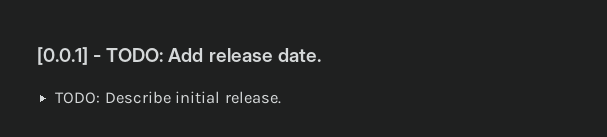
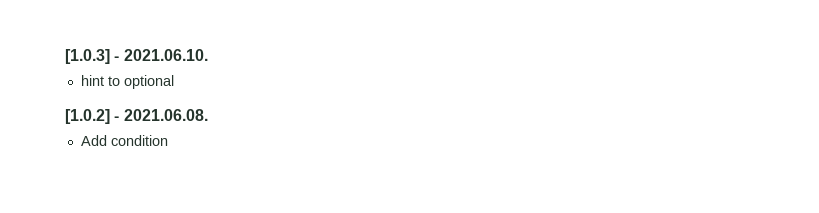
- [0.0.1] - TODO: Add release date.
- TODO: Describe initial release.
+ [1.0.3] - 2021.06.10.
+ hint to optional
+ [1.0.2] - 2021.06.08.
+ Add condition

